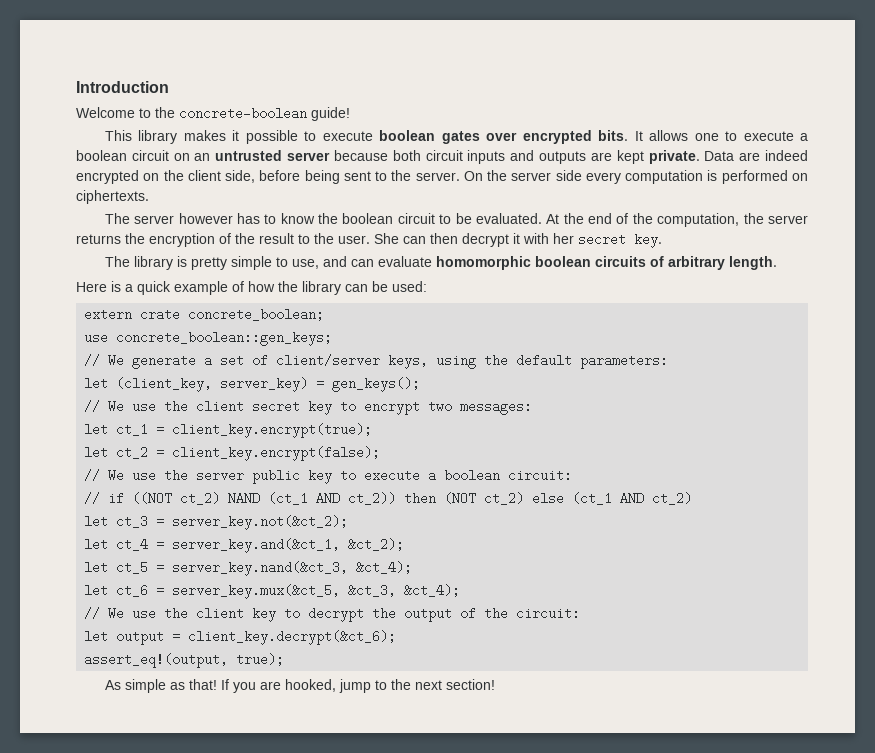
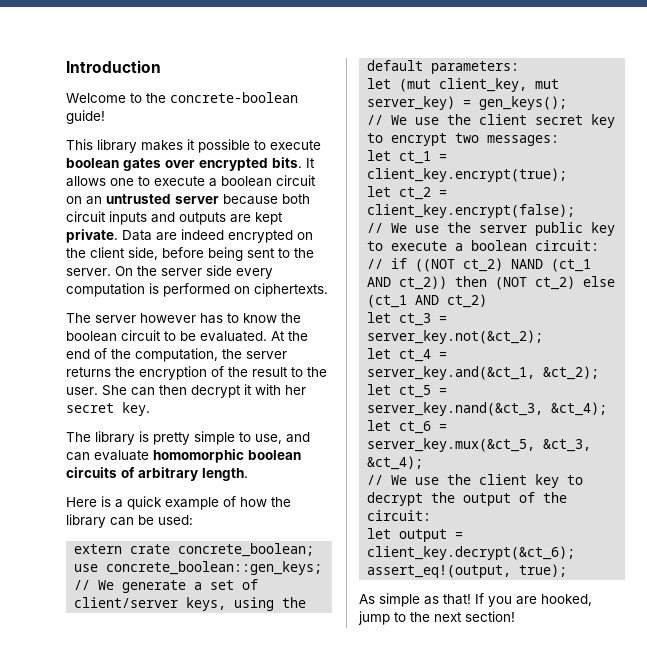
- let (client_key, server_key) = gen_keys();
+ let (mut client_key, mut server_key) = gen_keys();

